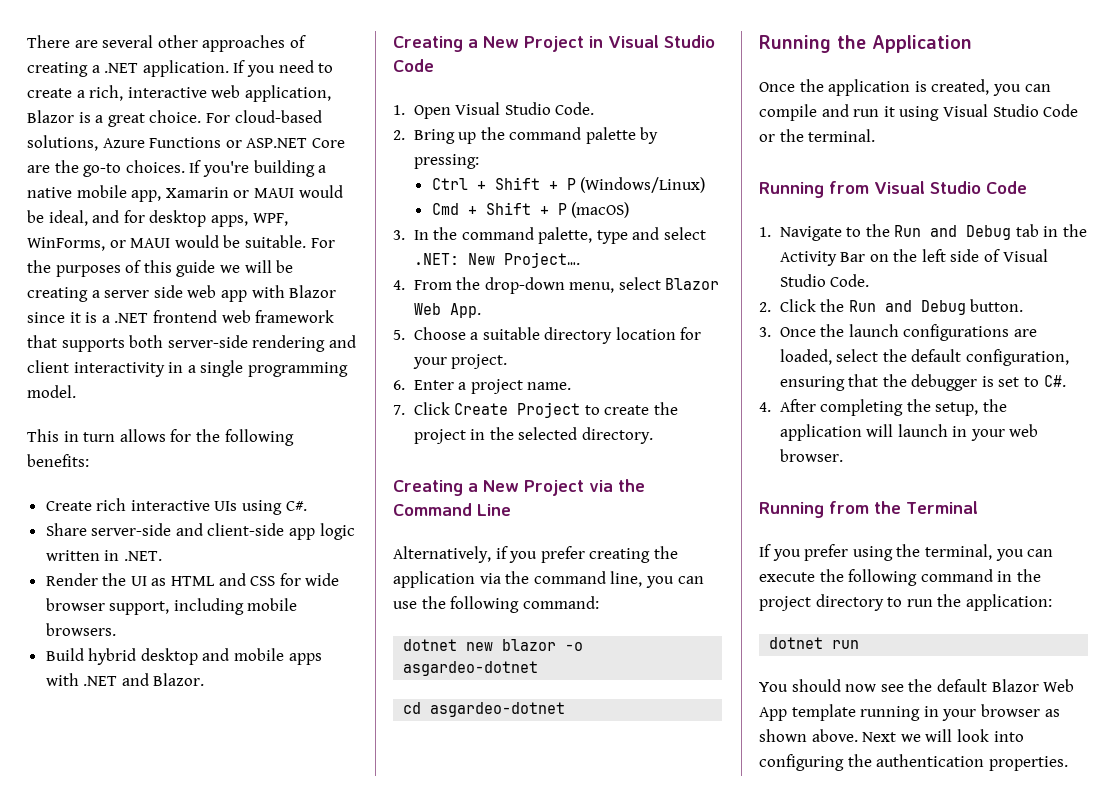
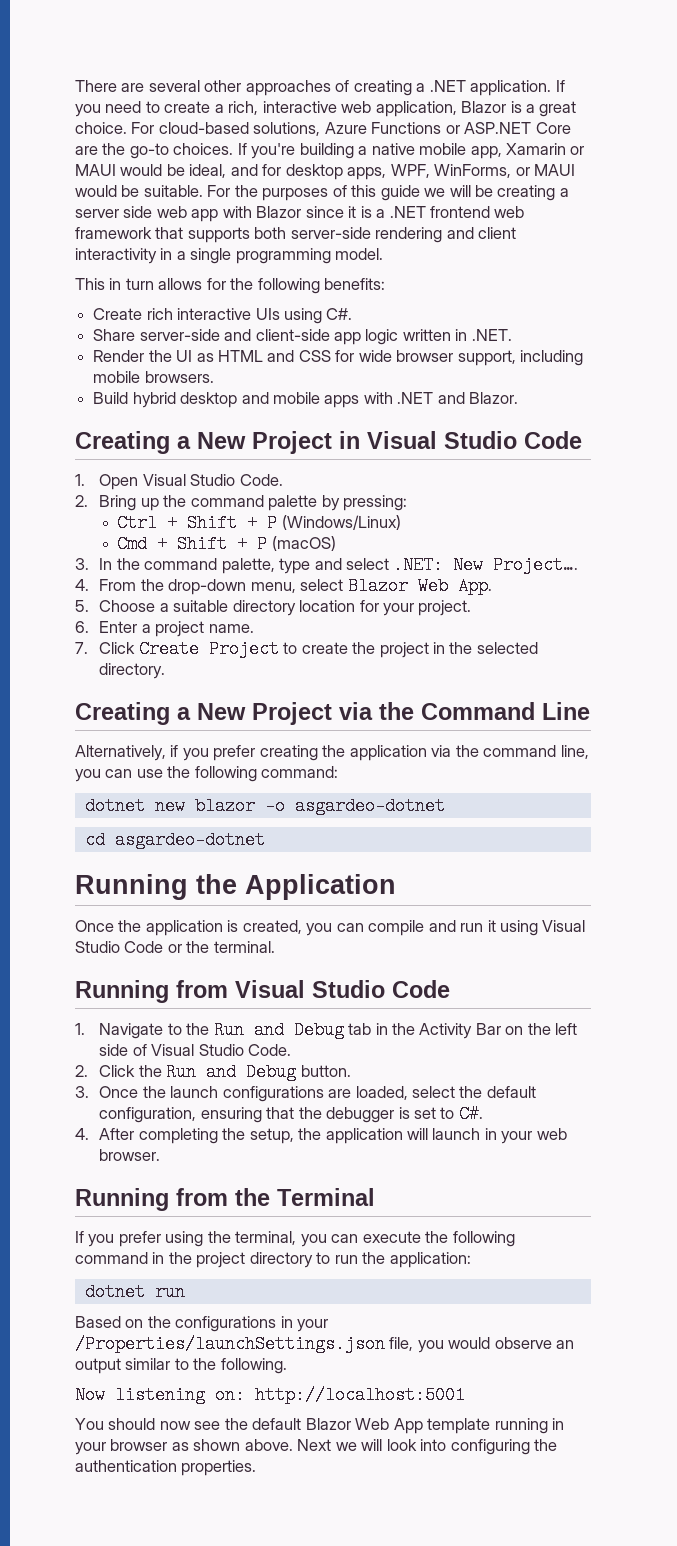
+ Based on the configurations in your /Properties/launchSettings.json file, you would observe an output similar to the following.
+ Now listening on: http://localhost:5001

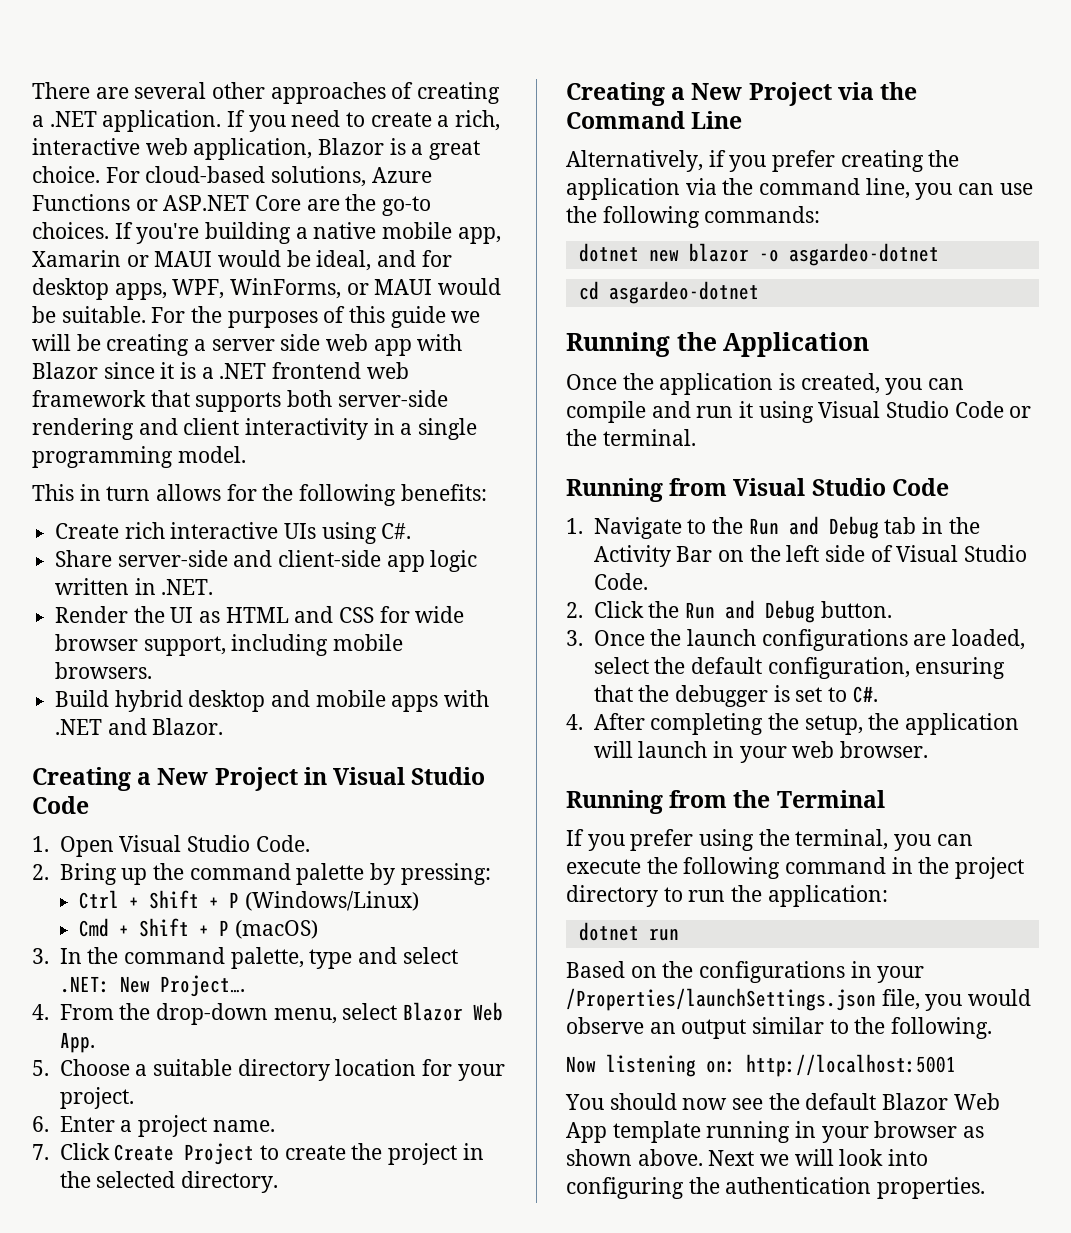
- Alternatively, if you prefer creating the application via the command line, you can use the following command:
+ Alternatively, if you prefer creating the application via the command line, you can use the following commands:

